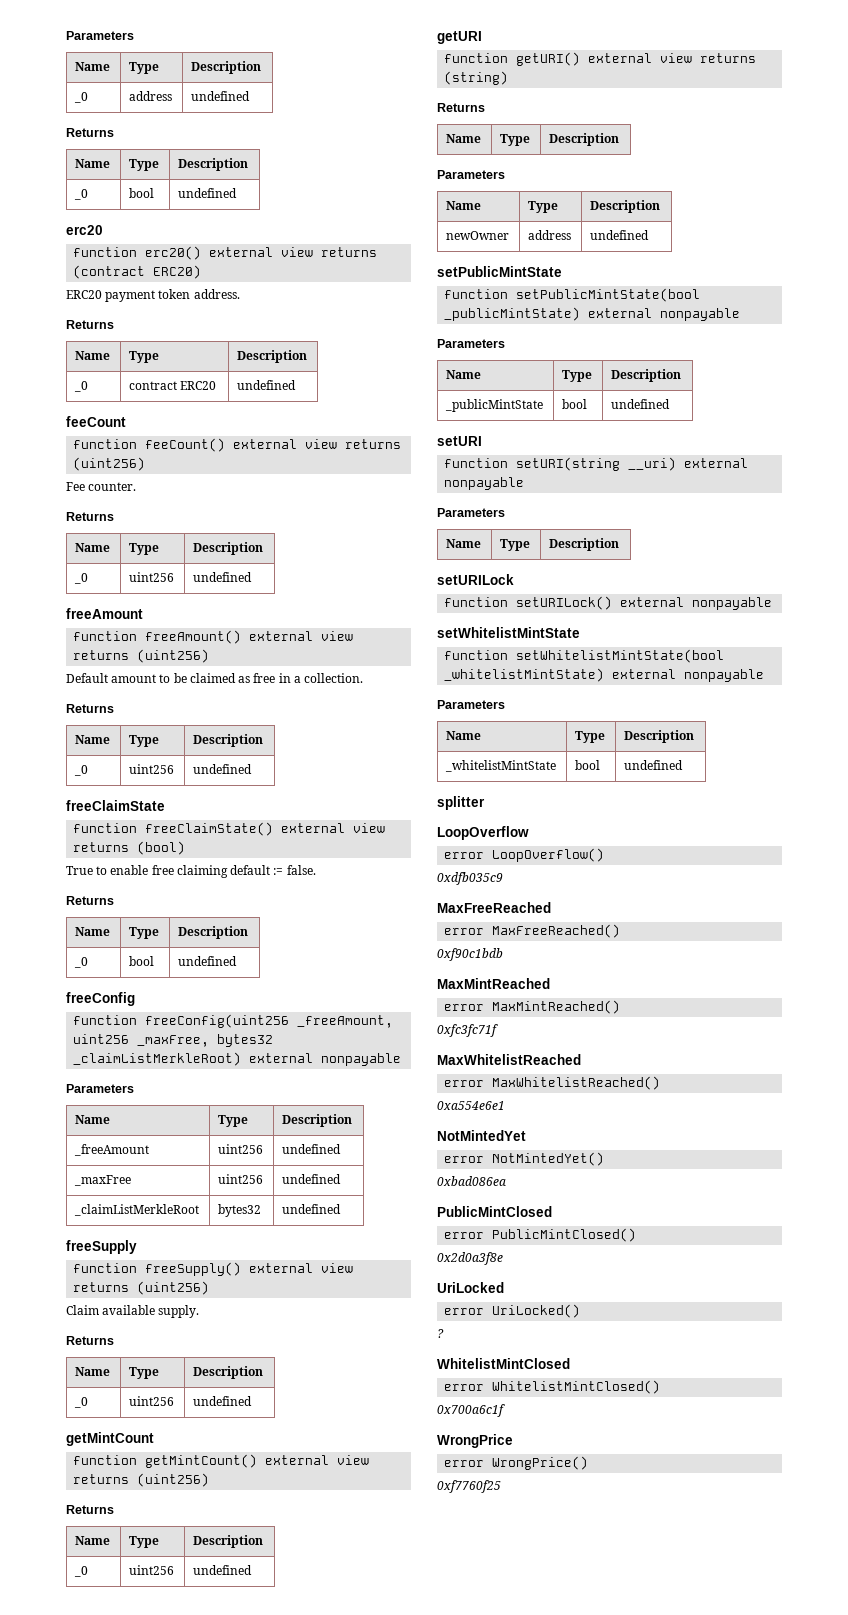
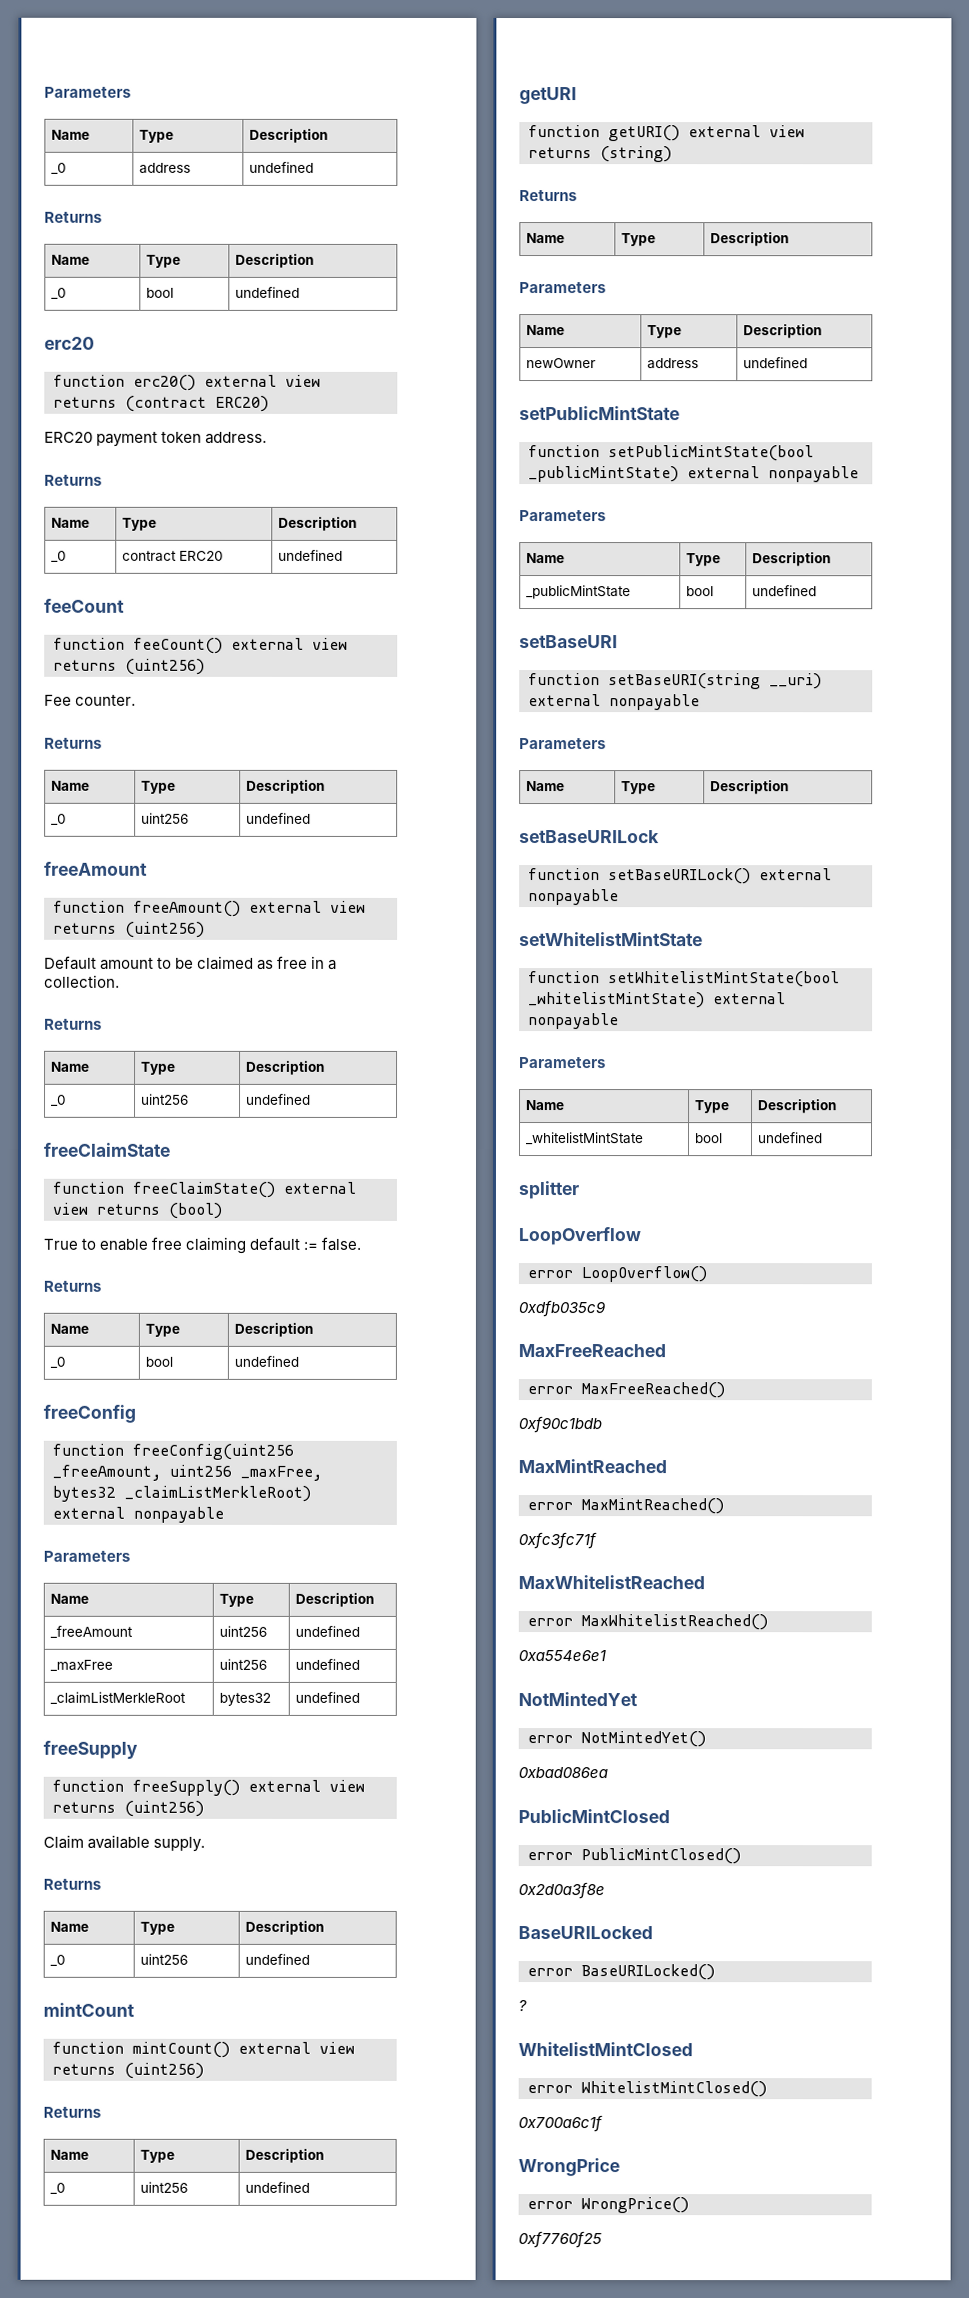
- getMintCount
- function getMintCount() external view returns (uint256)
+ mintCount
+ function mintCount() external view returns (uint256)
- setURI
- function setURI(string __uri) external nonpayable
+ setBaseURI
+ function setBaseURI(string __uri) external nonpayable
- setURILock
- function setURILock() external nonpayable
+ setBaseURILock
+ function setBaseURILock() external nonpayable
- UriLocked
- error UriLocked()
+ BaseURILocked
+ error BaseURILocked()

